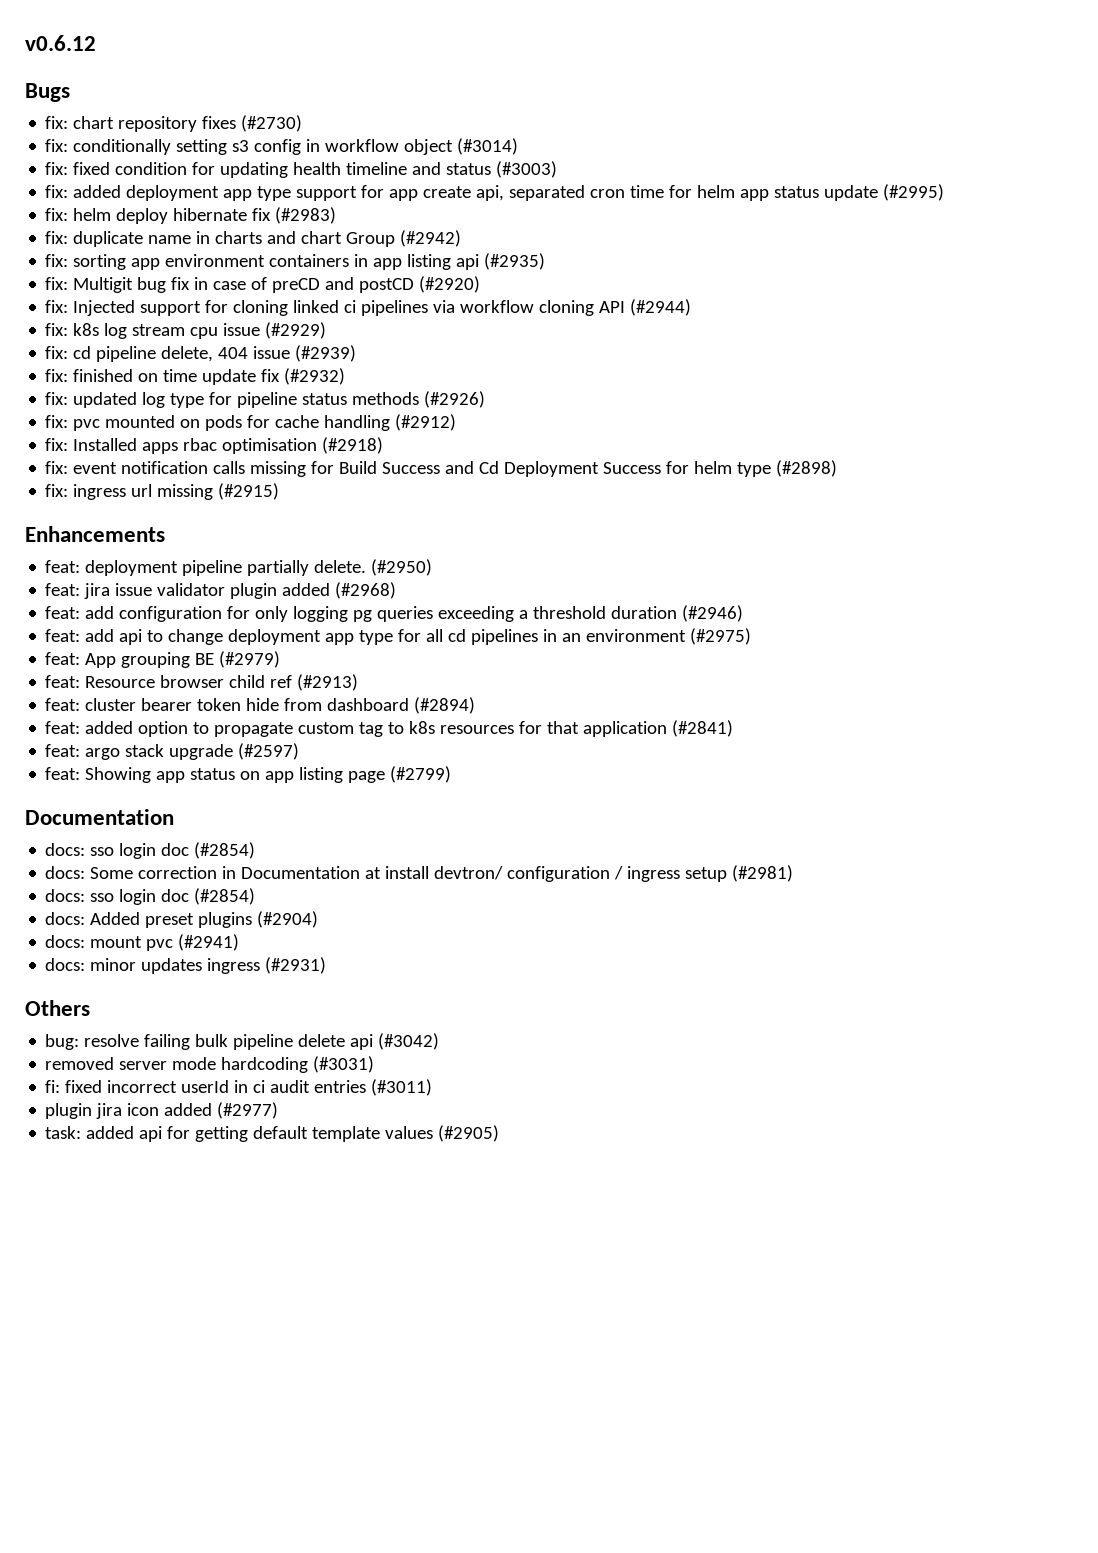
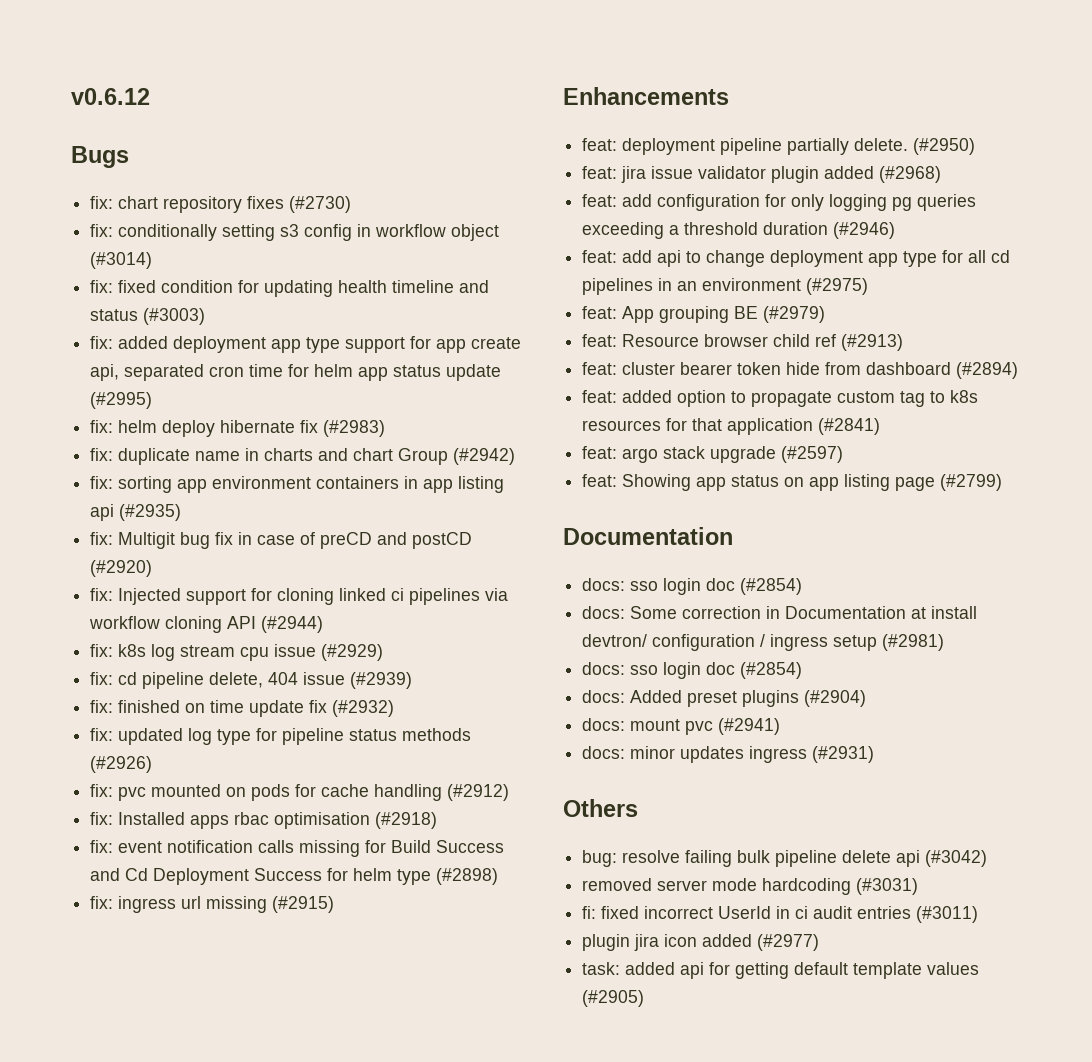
- fi: fixed incorrect userId in ci audit entries (#3011)
+ fi: fixed incorrect UserId in ci audit entries (#3011)

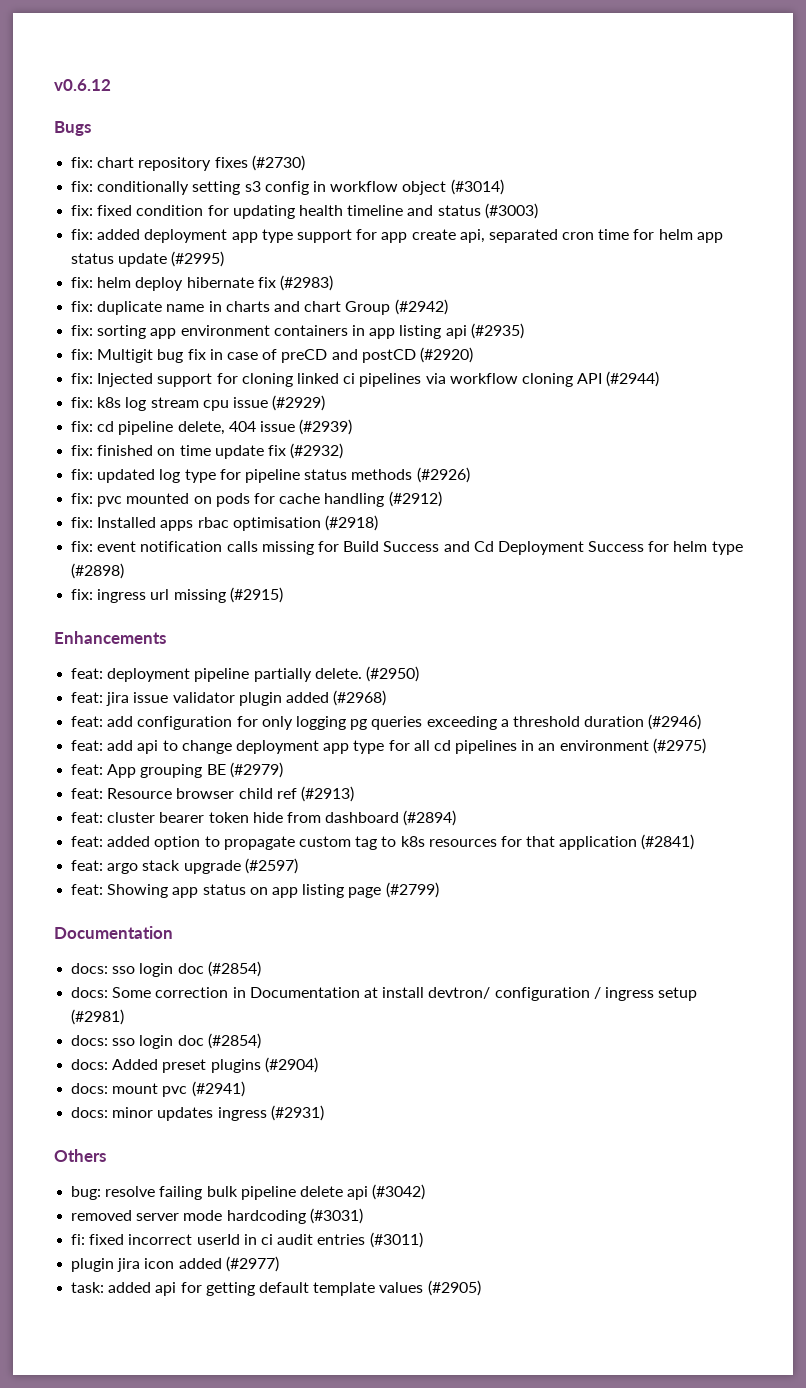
- fi: fixed incorrect UserId in ci audit entries (#3011)
+ fi: fixed incorrect userId in ci audit entries (#3011)

